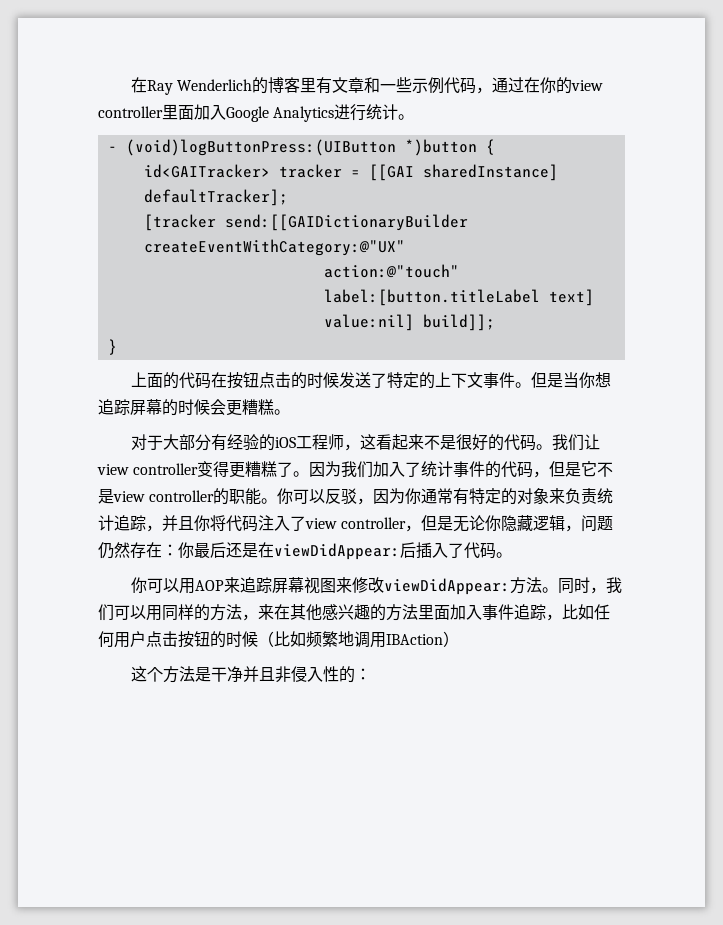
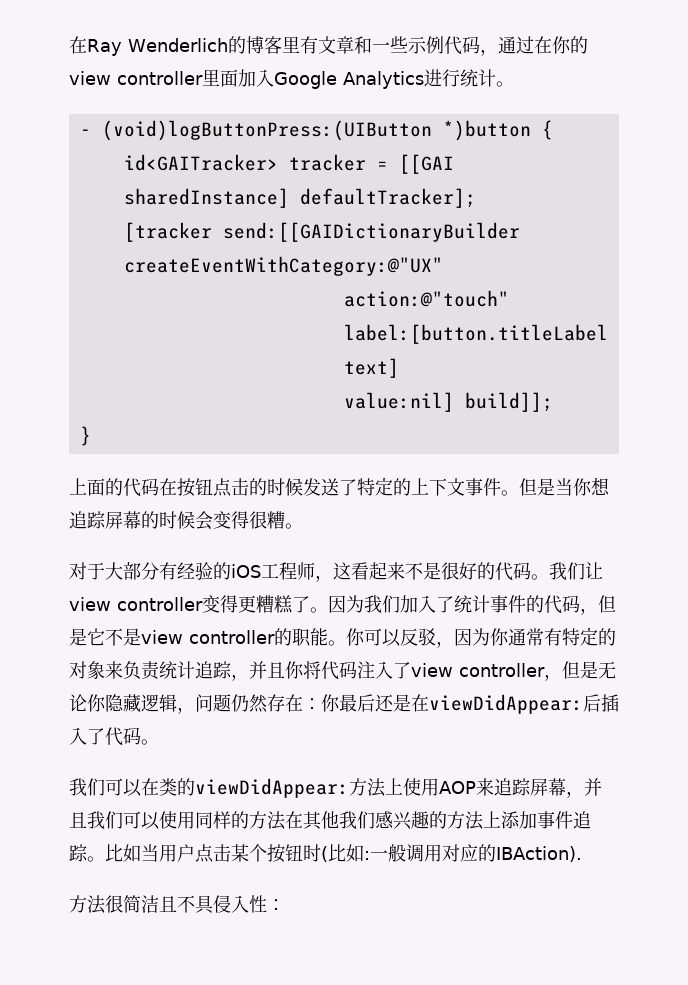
- 但是当你想追踪屏幕的时候会更糟糕。
+ 但是当你想追踪屏幕的时候会变得很糟。
- 你可以用AOP来追踪屏幕视图来修改viewDidAppear:方法。同时，我们可以用同样的方法，来在其他感兴趣的方法里面加入事件追踪，比如任何用户点击按钮的时候（比如频繁地调用IBAction）
- 这个方法是干净并且非侵入性的：
+ 我们可以在类的viewDidAppear:方法上使用AOP来追踪屏幕，并且我们可以使用同样的方法在其他我们感兴趣的方法上添加事件追踪。比如当用户点击某个按钮时(比如:一般调用对应的IBAction).
+ 方法很简洁且不具侵入性：

